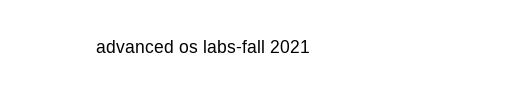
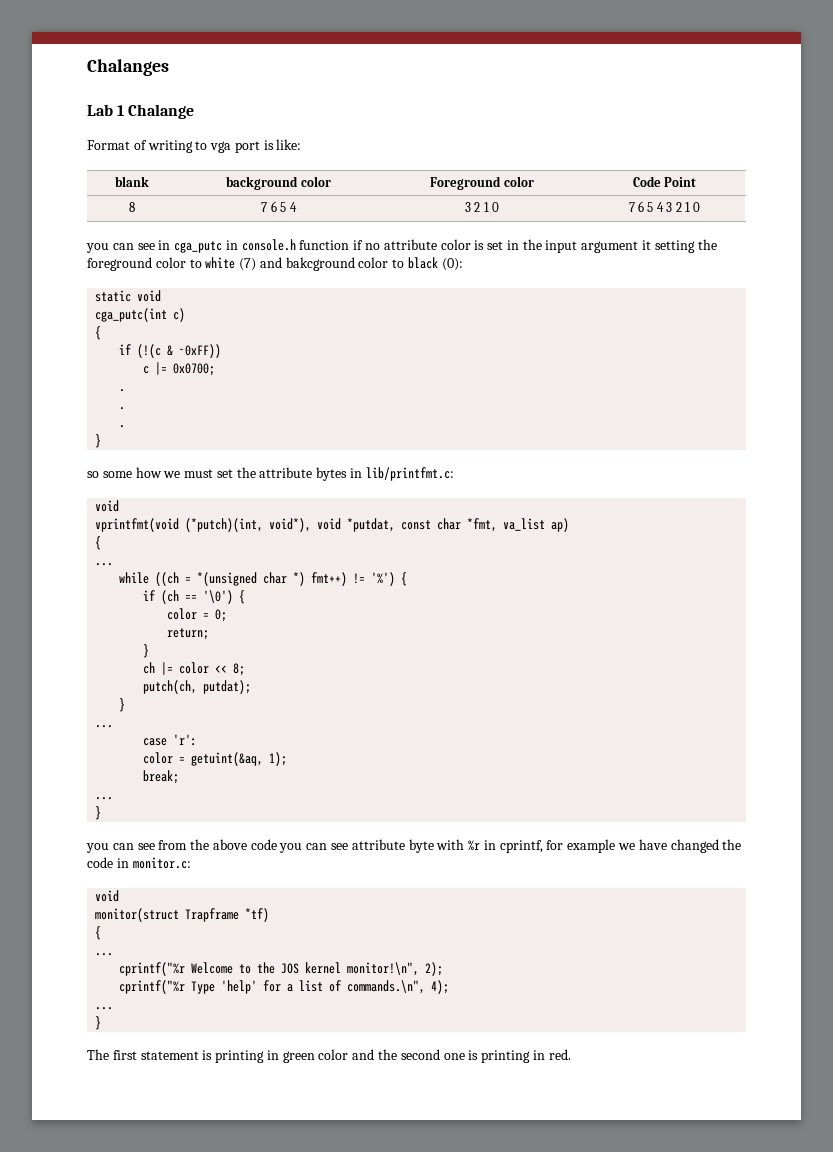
- advanced os labs-fall 2021
+ Chalanges
+ Lab 1 Chalange
+ Format of writing to vga port is like:
+ blank | background color | Foreground color | Code Point
+ 8 | 7 6 5 4 | 3 2 1 0 | 7 6 5 4 3 2 1 0
+ you can see in cga_putc in console.h function if no attribute color is set in the input argument it setting the foreground color to white (7) and bakcground color to black (0):
+ static void
+ cga_putc(int c)
+ {
+ if (!(c & ~0xFF))
+ c |= 0x0700;
+ .
+ .
+ .
+ }
+ so some how we must set the attribute bytes in lib/printfmt.c:
+ void
+ vprintfmt(void (*putch)(int, void*), void *putdat, const char *fmt, va_list ap)
+ {
+ ...
+ while ((ch = *(unsigned char *) fmt++) != '%') {
+ if (ch == '\0') {
+ color = 0;
+ return;
+ }
+ ch |= color << 8;
+ putch(ch, putdat);
+ }
+ ...
+ case 'r':
+ color = getuint(&aq, 1);
+ break;
+ ...
+ }
+ you can see from the above code you can see attribute byte with %r in cprintf, for example we have changed the code in monitor.c:
+ void
+ monitor(struct Trapframe *tf)
+ {
+ ...
+ cprintf("%r Welcome to the JOS kernel monitor!\n", 2);
+ cprintf("%r Type 'help' for a list of commands.\n", 4);
+ ...
+ }
+ The first statement is printing in green color and the second one is printing in red.

